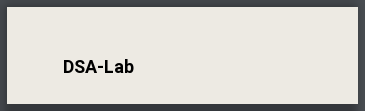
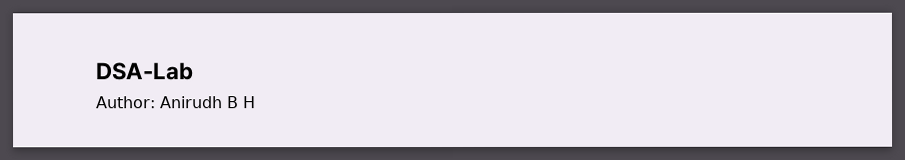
+ Author: Anirudh B H

